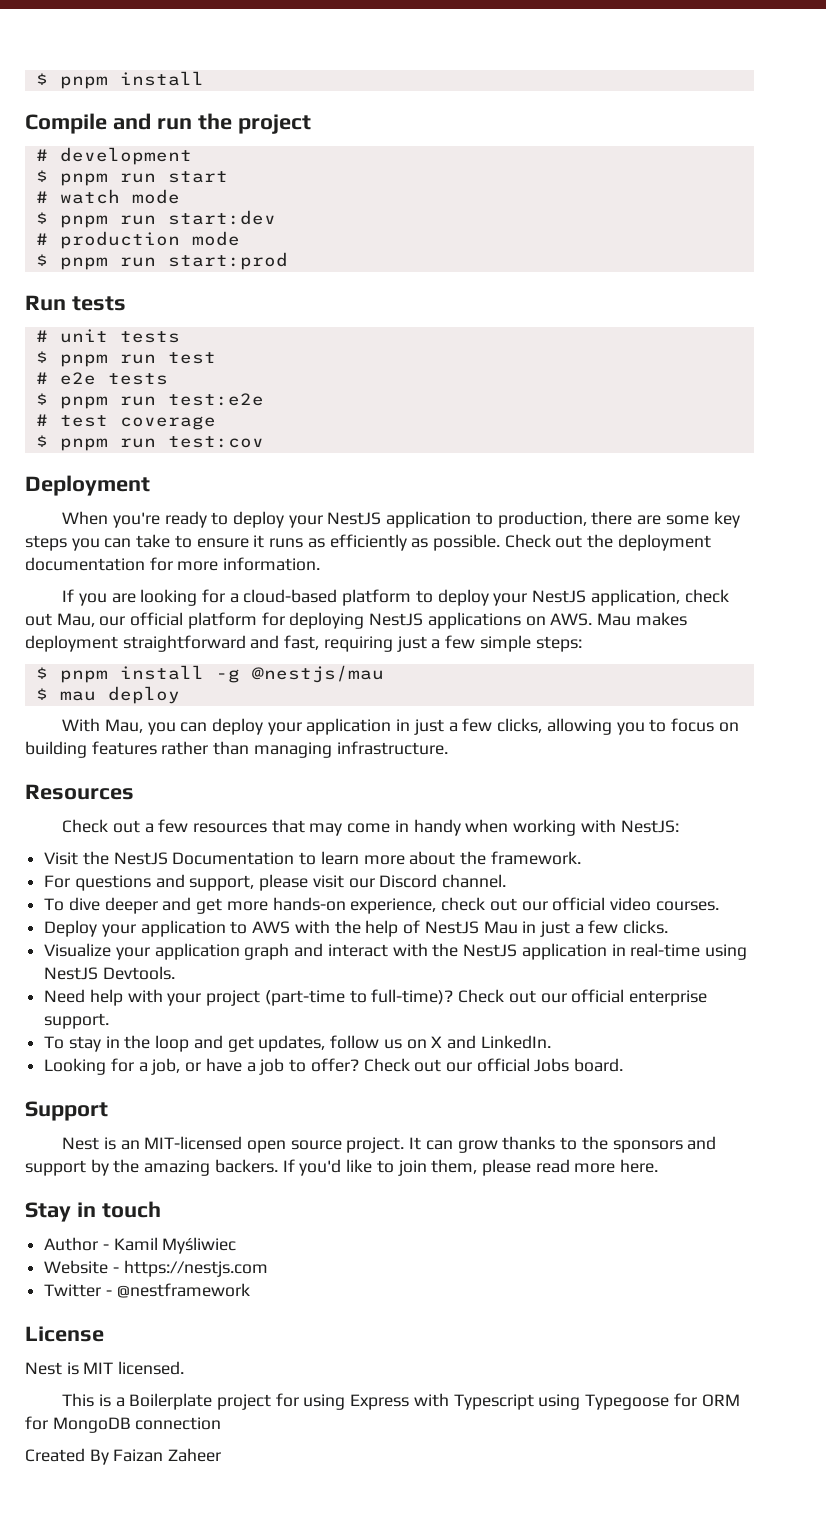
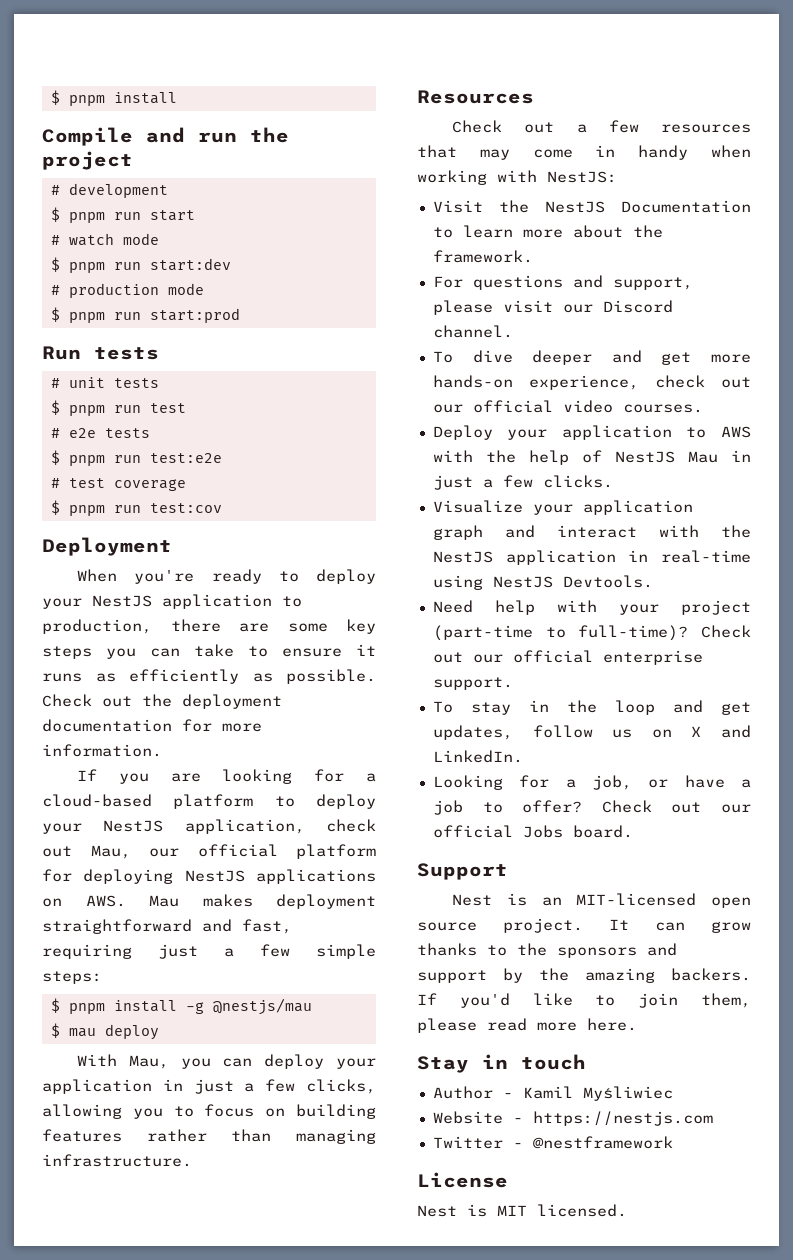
- This is a Boilerplate project for using Express with Typescript using Typegoose for ORM for MongoDB connection
- Created By Faizan Zaheer

